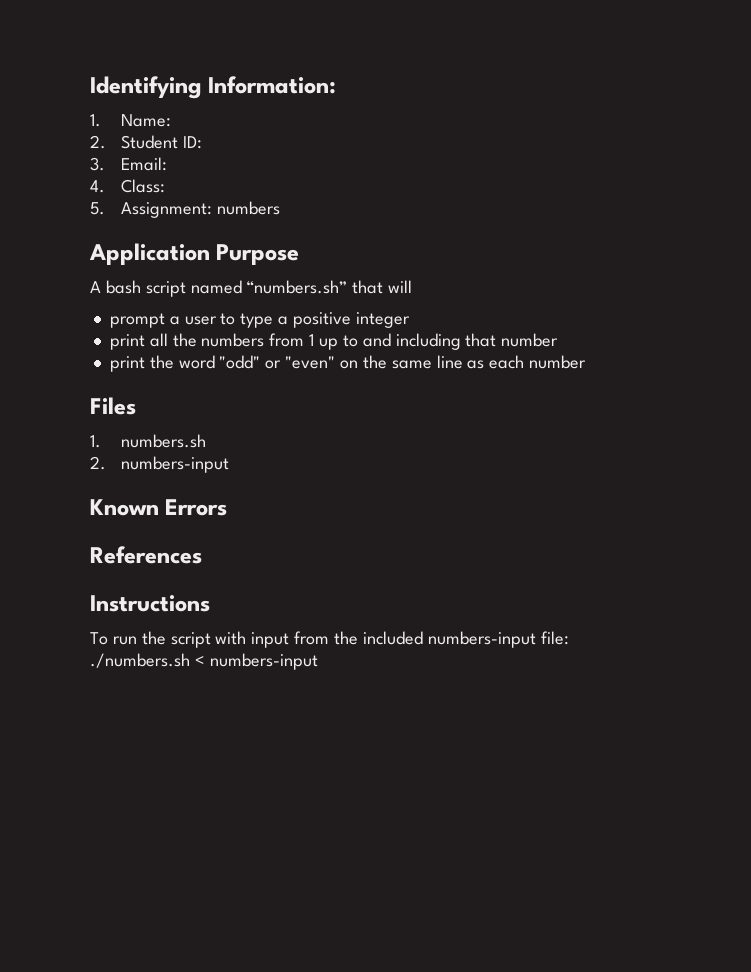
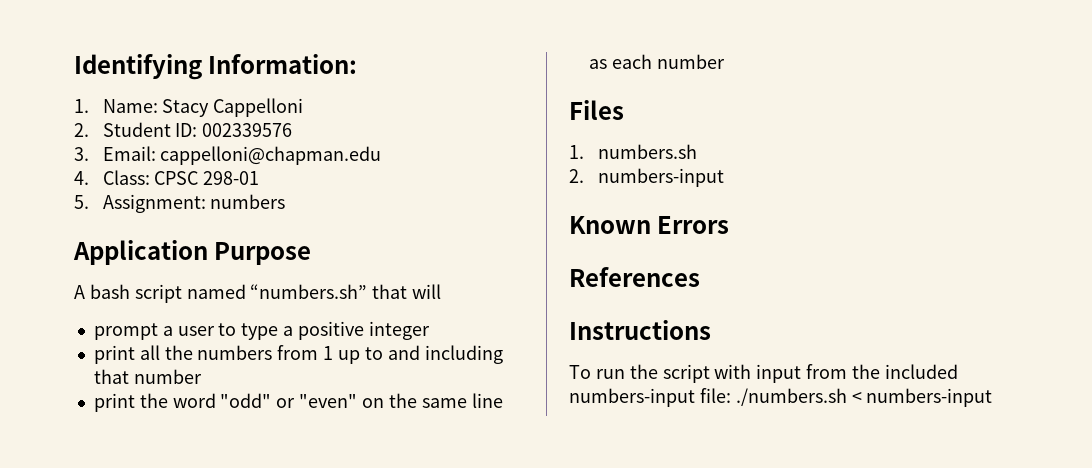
- 1. Name:
+ 1. Name: Stacy Cappelloni
- 2. Student ID:
+ 2. Student ID: 002339576
- 3. Email:
+ 3. Email: cappelloni@chapman.edu
- 4. Class:
+ 4. Class: CPSC 298-01

